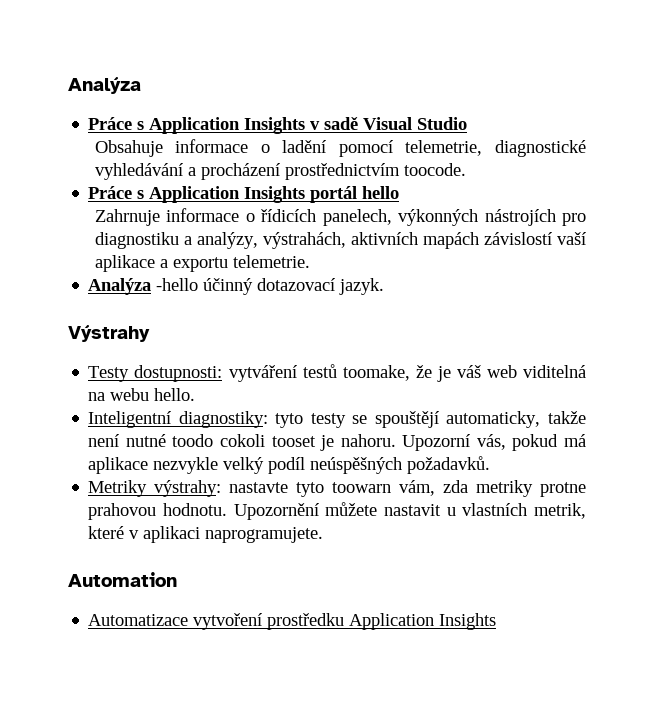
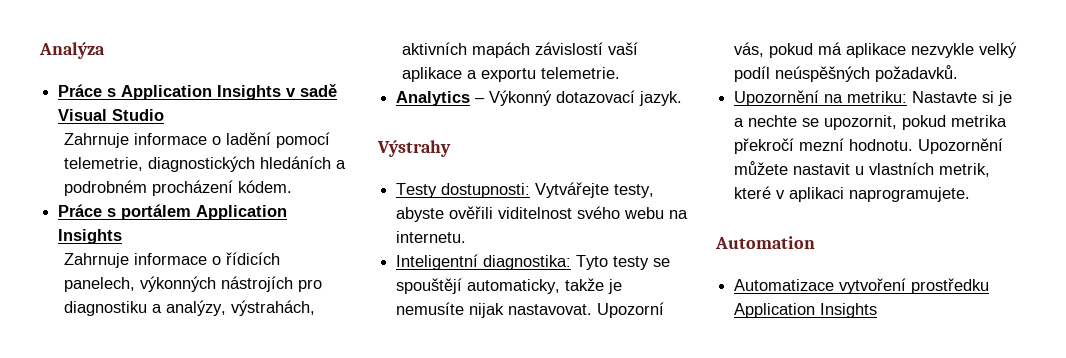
- Obsahuje informace o ladění pomocí telemetrie, diagnostické vyhledávání a procházení prostřednictvím toocode.
- Práce s Application Insights portál hello
+ Zahrnuje informace o ladění pomocí telemetrie, diagnostických hledáních a podrobném procházení kódem.
+ Práce s portálem Application Insights
- Analýza -hello účinný dotazovací jazyk.
+ Analytics – Výkonný dotazovací jazyk.
- Testy dostupnosti: vytváření testů toomake, že je váš web viditelná na webu hello.
+ Testy dostupnosti: Vytvářejte testy, abyste ověřili viditelnost svého webu na internetu.
- Inteligentní diagnostiky: tyto testy se spouštějí automaticky, takže není nutné toodo cokoli tooset je nahoru.
+ Inteligentní diagnostika: Tyto testy se spouštějí automaticky, takže je nemusíte nijak nastavovat.
- Metriky výstrahy: nastavte tyto toowarn vám, zda metriky protne prahovou hodnotu.
+ Upozornění na metriku: Nastavte si je a nechte se upozornit, pokud metrika překročí mezní hodnotu.

